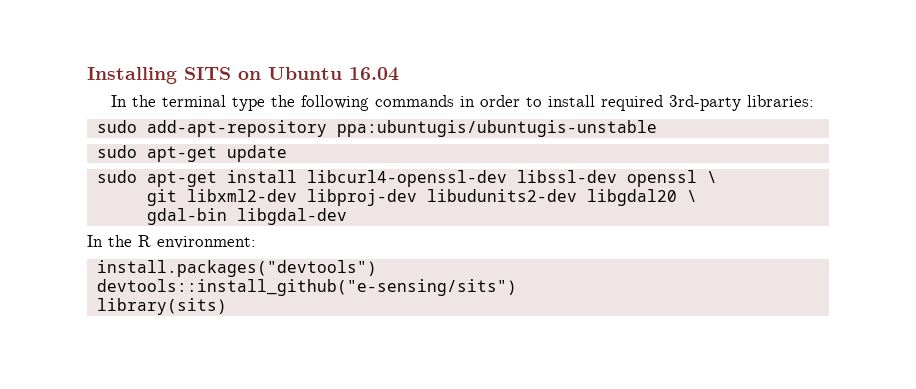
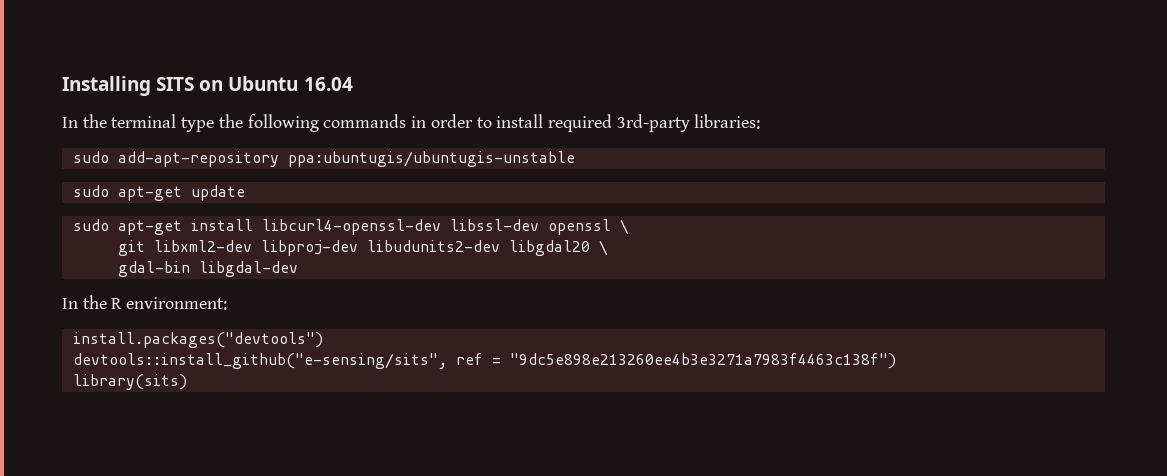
- devtools::install_github("e-sensing/sits")
+ devtools::install_github("e-sensing/sits", ref = "9dc5e898e213260ee4b3e3271a7983f4463c138f")

